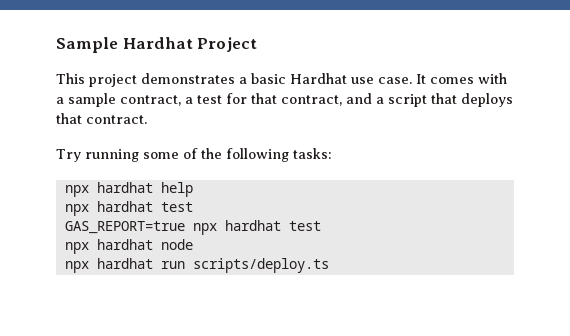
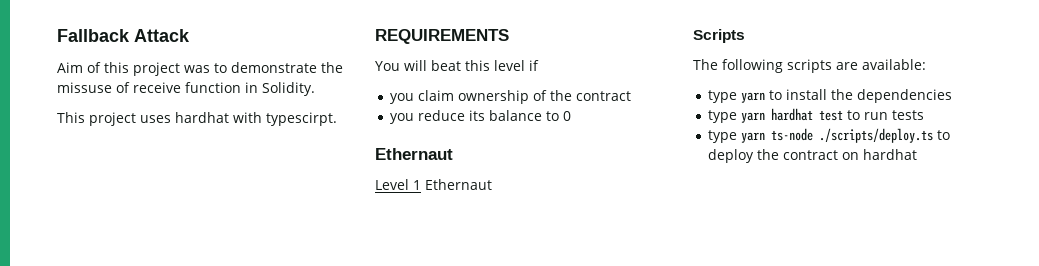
- Sample Hardhat Project
- This project demonstrates a basic Hardhat use case. It comes with a sample contract, a test for that contract, and a script that deploys that contract.
- Try running some of the following tasks:
- npx hardhat help
- npx hardhat test
- GAS_REPORT=true npx hardhat test
- npx hardhat node
- npx hardhat run scripts/deploy.ts
+ Fallback Attack
+ Aim of this project was to demonstrate the missuse of receive function in Solidity.
+ This project uses hardhat with typescirpt.
+ REQUIREMENTS
+ You will beat this level if
+ you claim ownership of the contract
+ you reduce its balance to 0
+ Ethernaut
+ Level 1 Ethernaut
+ Scripts
+ The following scripts are available:
+ type yarn to install the dependencies
+ type yarn hardhat test to run tests
+ type yarn ts-node ./scripts/deploy.ts to deploy the contract on hardhat

